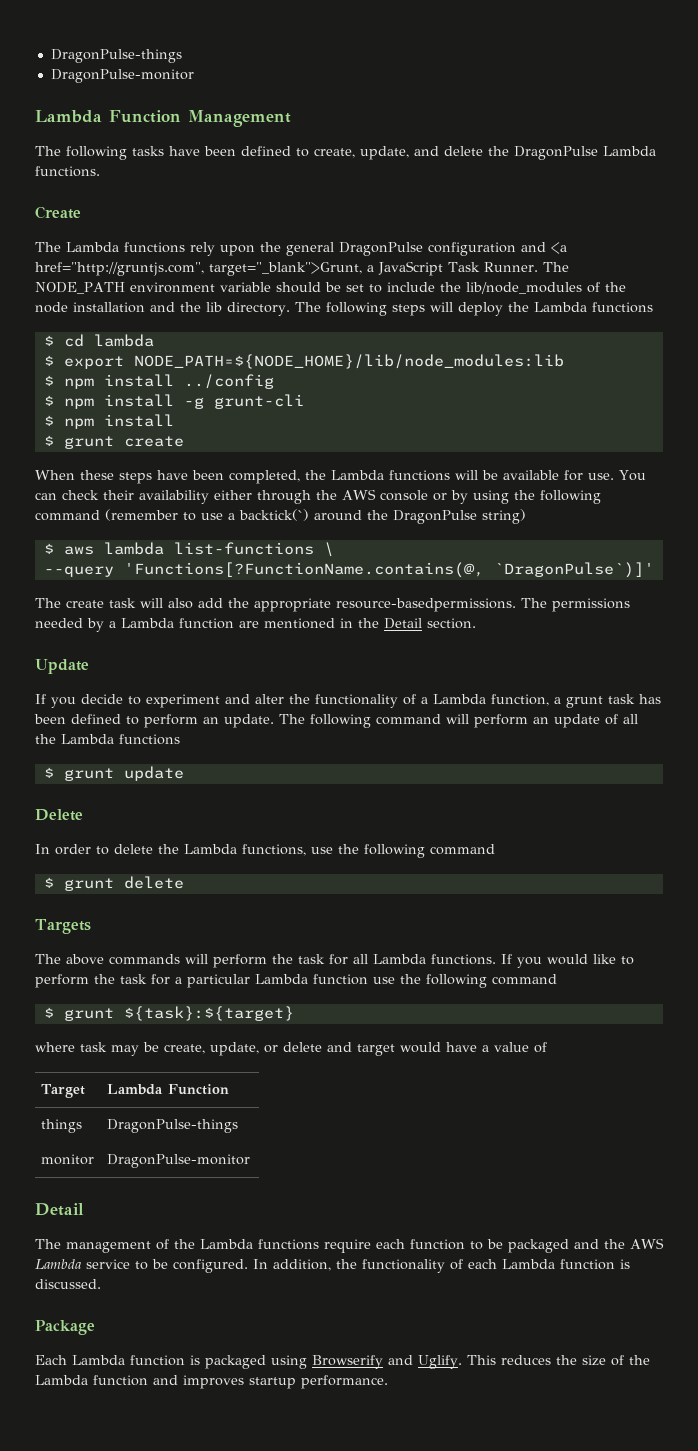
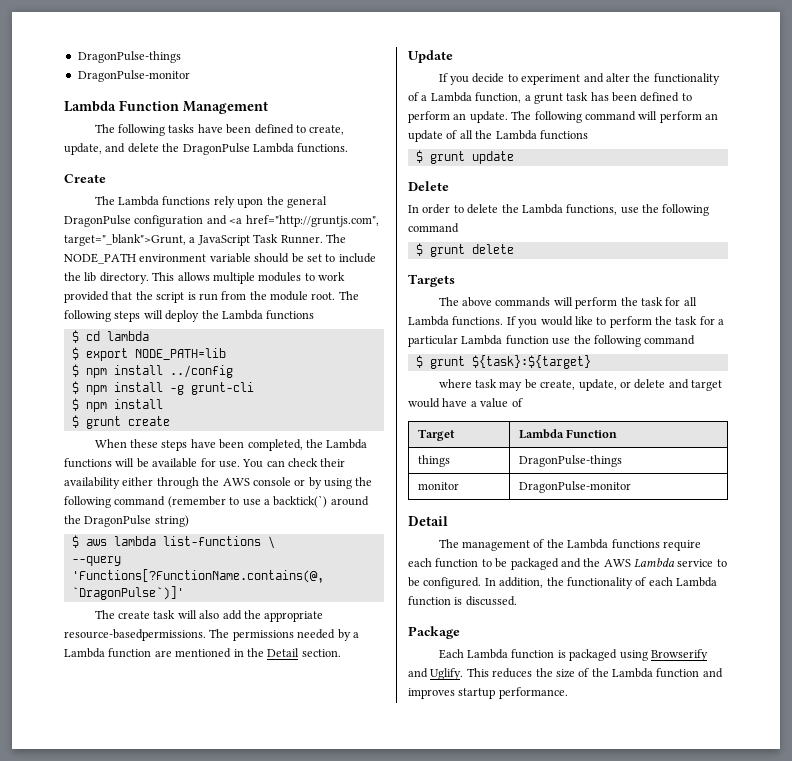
- The NODE_PATH environment variable should be set to include the lib/node_modules of the node installation and the lib directory.
+ The NODE_PATH environment variable should be set to include the lib directory. This allows multiple modules to work provided that the script is run from the module root.
- $ export NODE_PATH=${NODE_HOME}/lib/node_modules:lib
+ $ export NODE_PATH=lib

